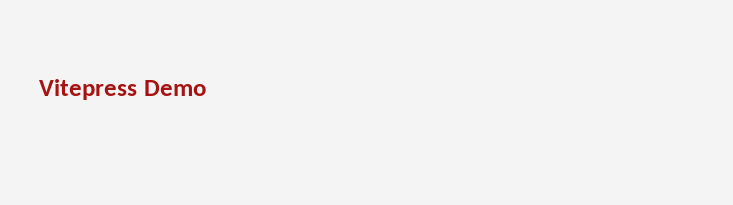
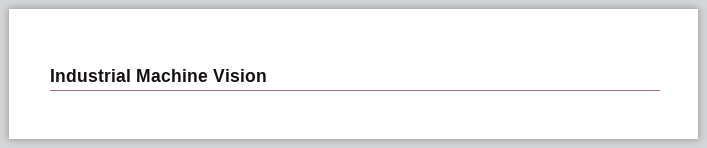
- Vitepress Demo
+ Industrial Machine Vision

